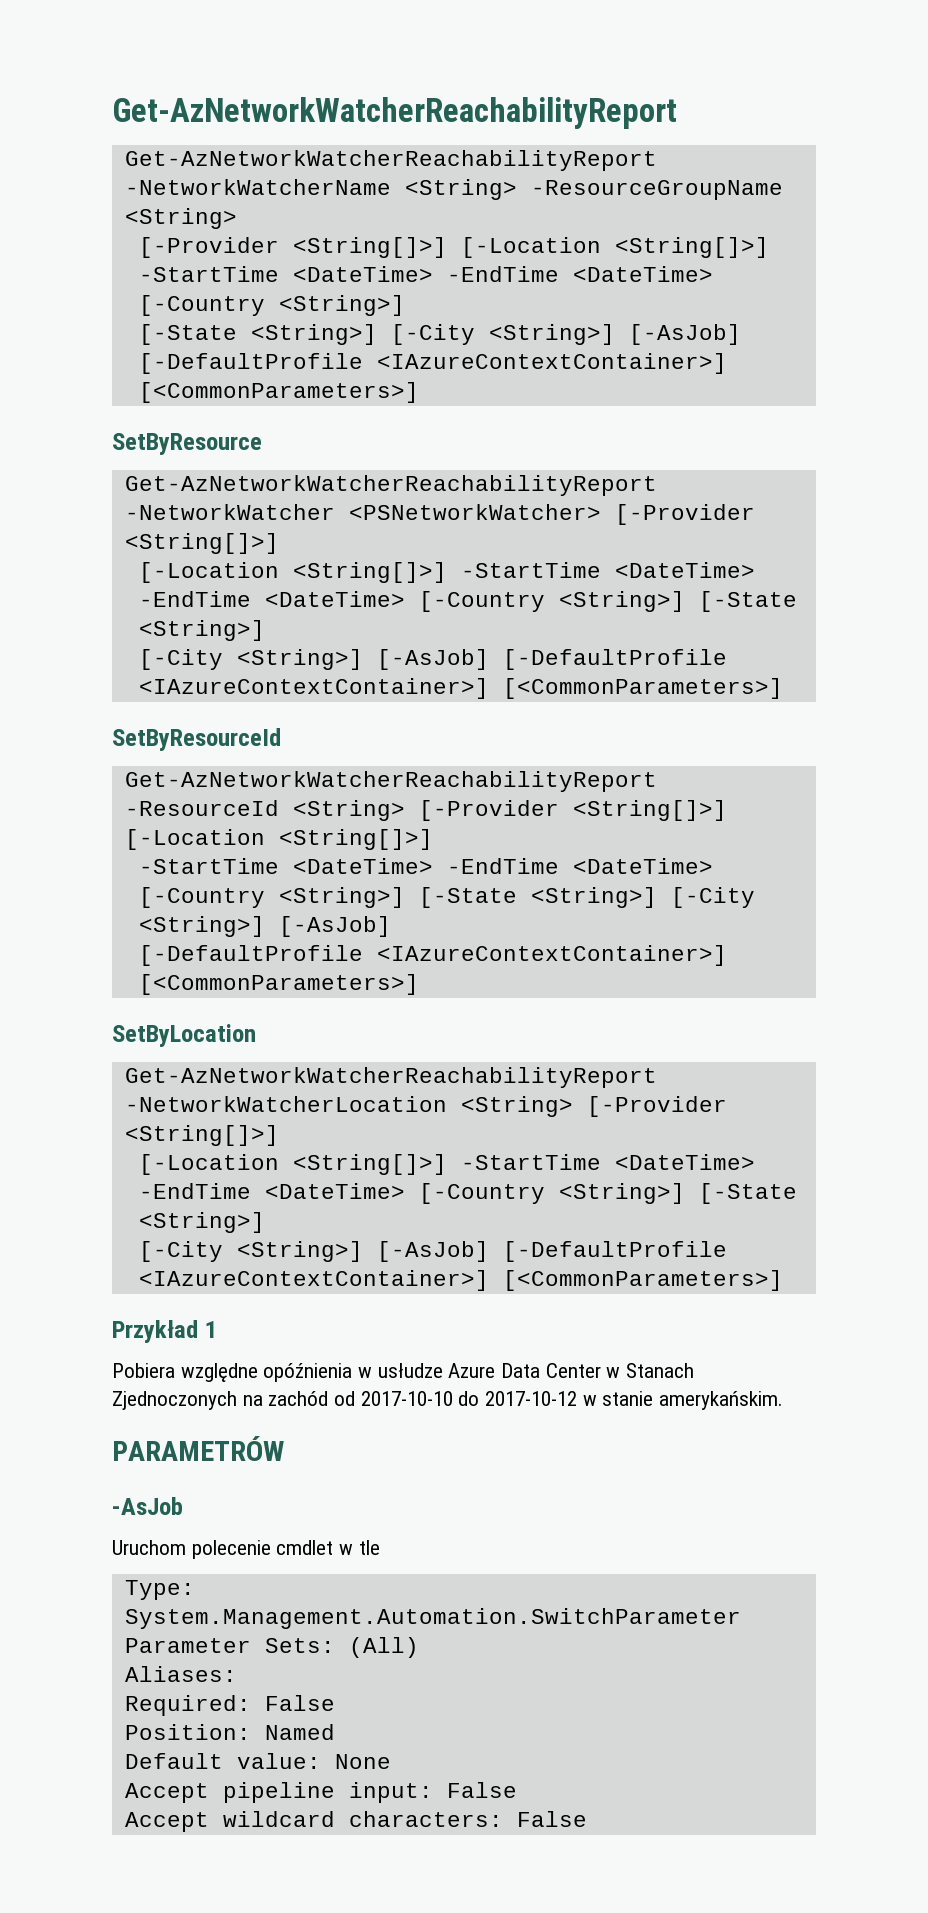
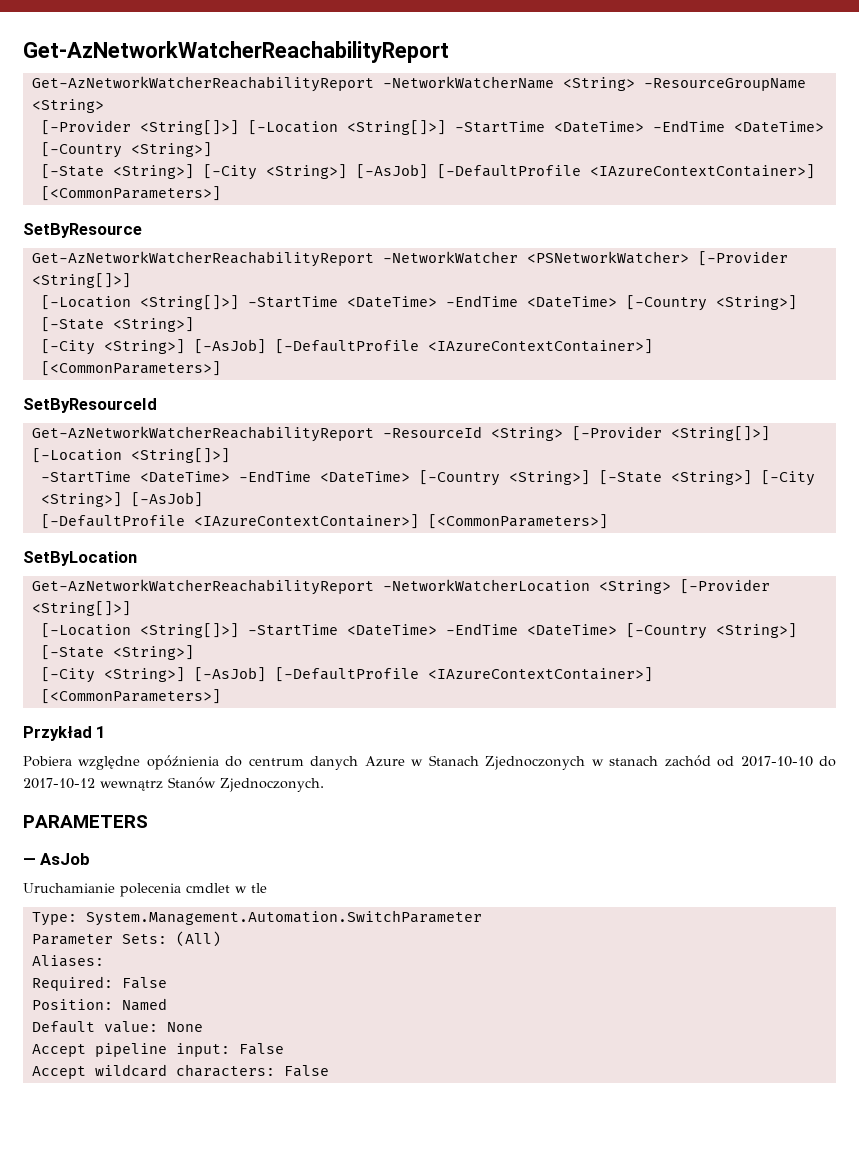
- Pobiera względne opóźnienia w usłudze Azure Data Center w Stanach Zjednoczonych na zachód od 2017-10-10 do 2017-10-12 w stanie amerykańskim.
- PARAMETRÓW
- -AsJob
- Uruchom polecenie cmdlet w tle
+ Pobiera względne opóźnienia do centrum danych Azure w Stanach Zjednoczonych w stanach zachód od 2017-10-10 do 2017-10-12 wewnątrz Stanów Zjednoczonych.
+ PARAMETERS
+ — AsJob
+ Uruchamianie polecenia cmdlet w tle

